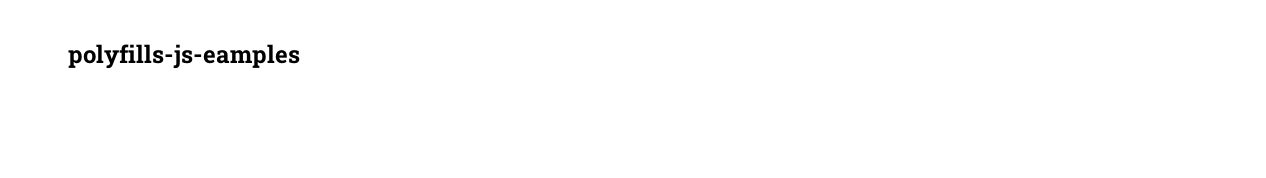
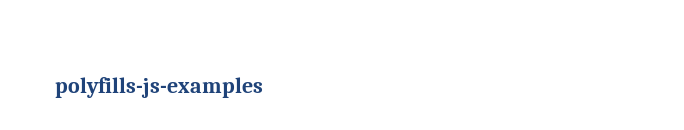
- polyfills-js-eamples
+ polyfills-js-examples

